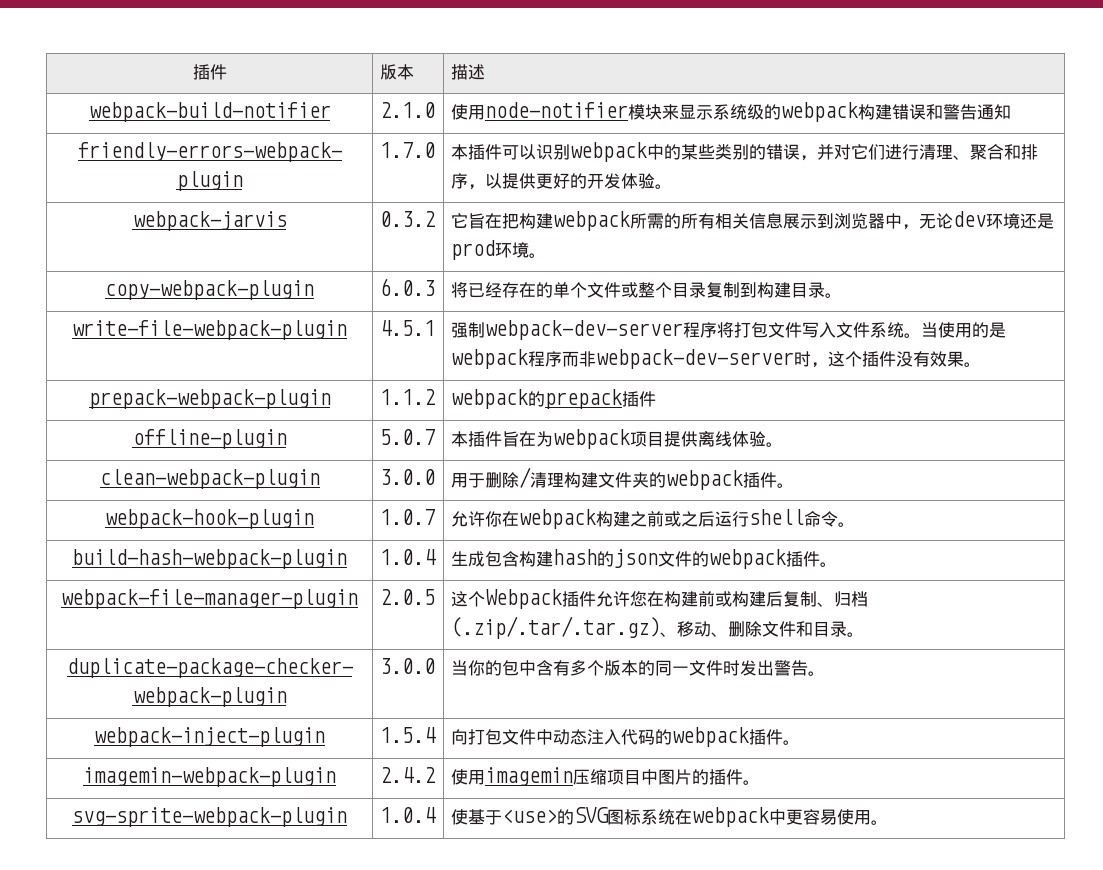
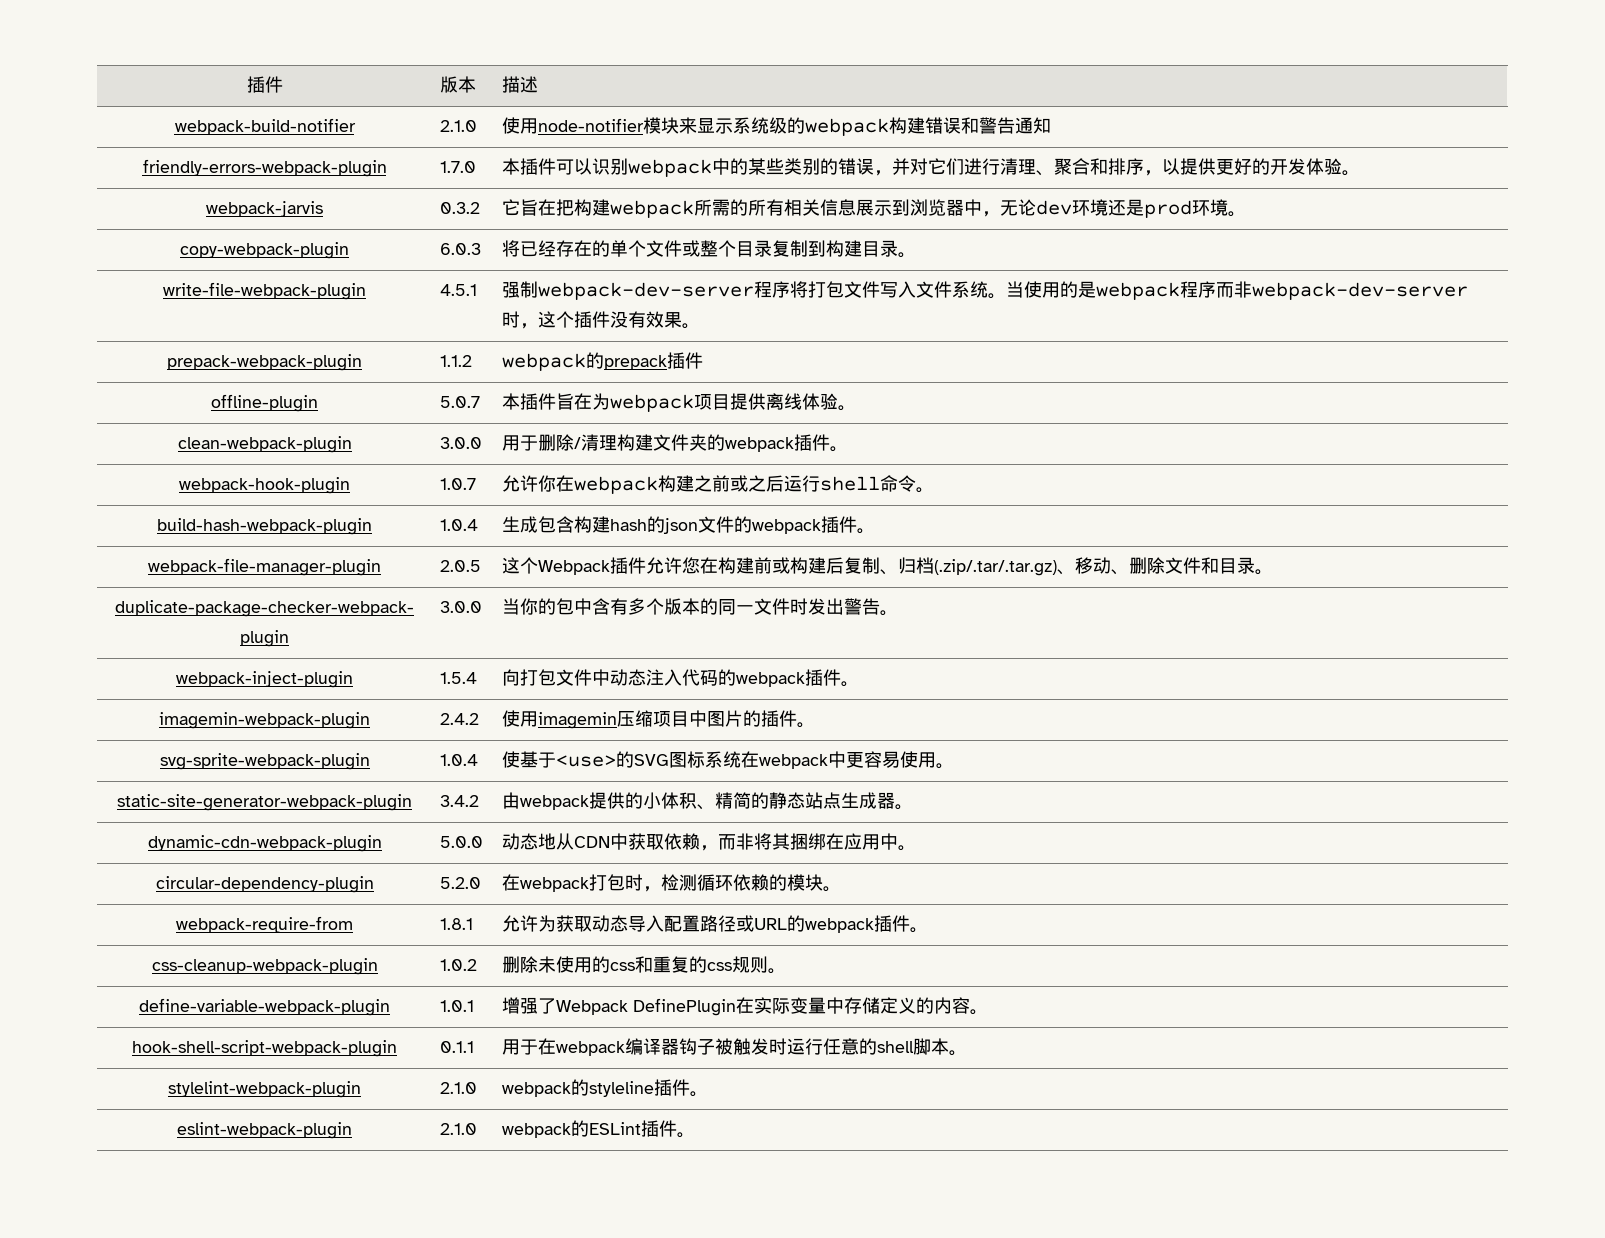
+ static-site-generator-webpack-plugin | 3.4.2 | 由webpack提供的小体积、精简的静态站点生成器。
+ dynamic-cdn-webpack-plugin | 5.0.0 | 动态地从CDN中获取依赖，而非将其捆绑在应用中。
+ circular-dependency-plugin | 5.2.0 | 在webpack打包时，检测循环依赖的模块。
+ webpack-require-from | 1.8.1 | 允许为获取动态导入配置路径或URL的webpack插件。
+ css-cleanup-webpack-plugin | 1.0.2 | 删除未使用的css和重复的css规则。
+ define-variable-webpack-plugin | 1.0.1 | 增强了Webpack DefinePlugin在实际变量中存储定义的内容。
+ hook-shell-script-webpack-plugin | 0.1.1 | 用于在webpack编译器钩子被触发时运行任意的shell脚本。
+ stylelint-webpack-plugin | 2.1.0 | webpack的styleline插件。
+ eslint-webpack-plugin | 2.1.0 | webpack的ESLint插件。

